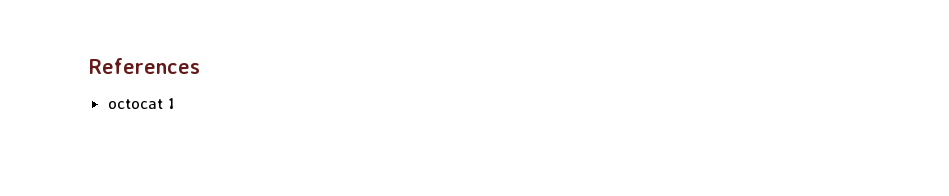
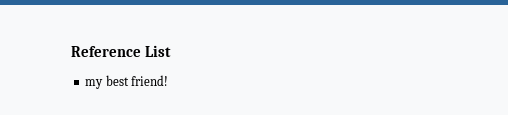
- References
- octocat 1
+ Reference List
+ my best friend!

